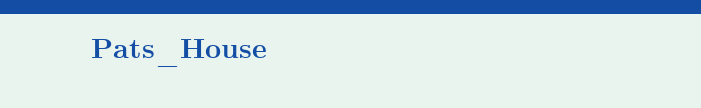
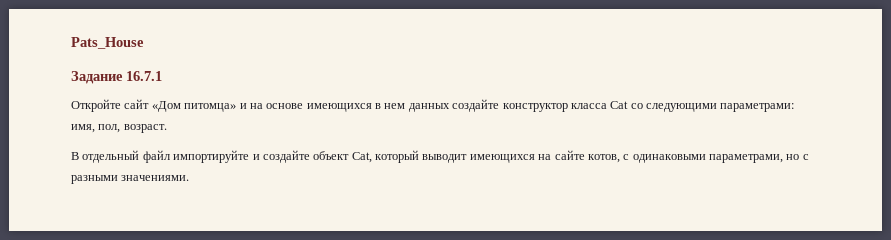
+ Задание 16.7.1
+ Откройте сайт «Дом питомца» и на основе имеющихся в нем данных создайте конструктор класса Cat со следующими параметрами: имя, пол, возраст.
+ В отдельный файл импортируйте и создайте объект Cat, который выводит имеющихся на сайте котов, с одинаковыми параметрами, но с разными значениями.

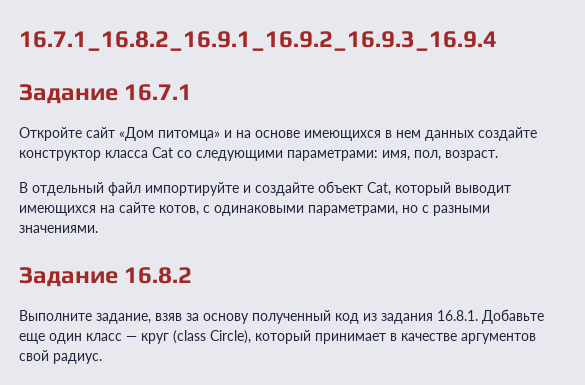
- Pats_House
+ 16.7.1_16.8.2_16.9.1_16.9.2_16.9.3_16.9.4
+ Задание 16.8.2
+ Выполните задание, взяв за основу полученный код из задания 16.8.1. Добавьте еще один класс — круг (class Circle), который принимает в качестве аргументов свой радиус.

